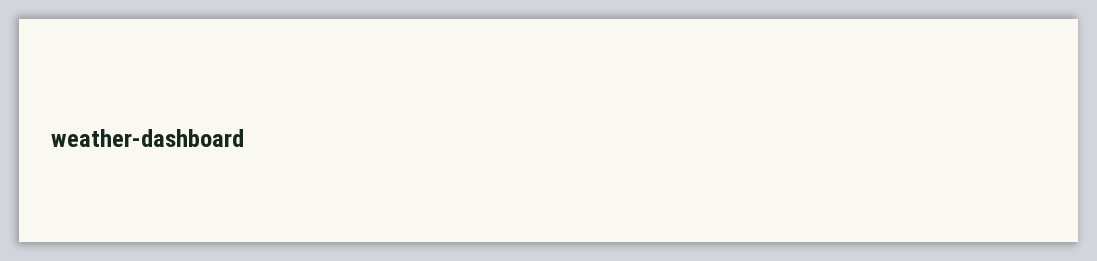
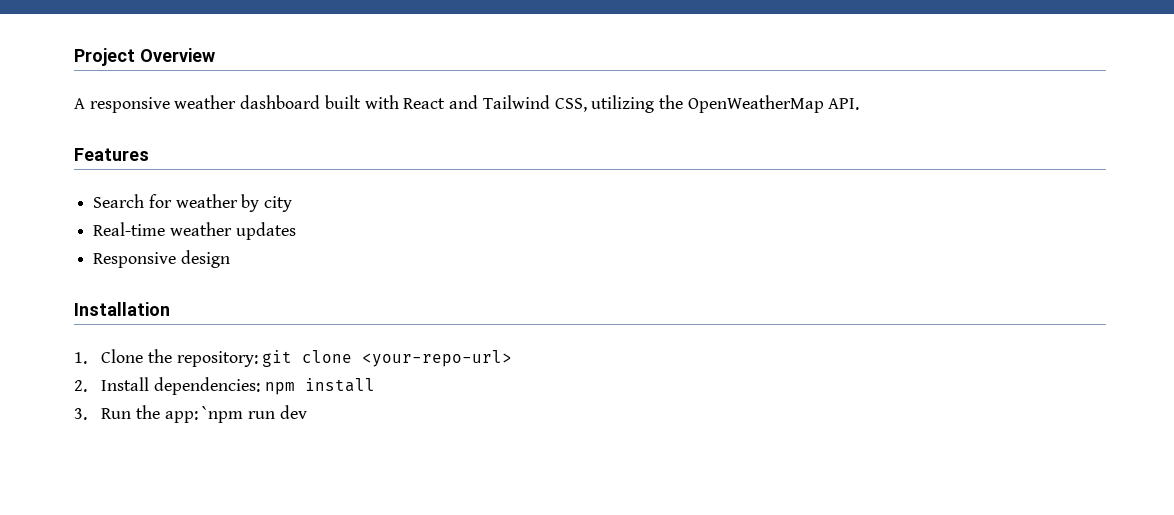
- weather-dashboard
+ Project Overview
+ A responsive weather dashboard built with React and Tailwind CSS, utilizing the OpenWeatherMap API.
+ Features
+ Search for weather by city
+ Real-time weather updates
+ Responsive design
+ Installation
+ 1. Clone the repository: git clone <your-repo-url>
+ 2. Install dependencies: npm install
+ 3. Run the app: `npm run dev

